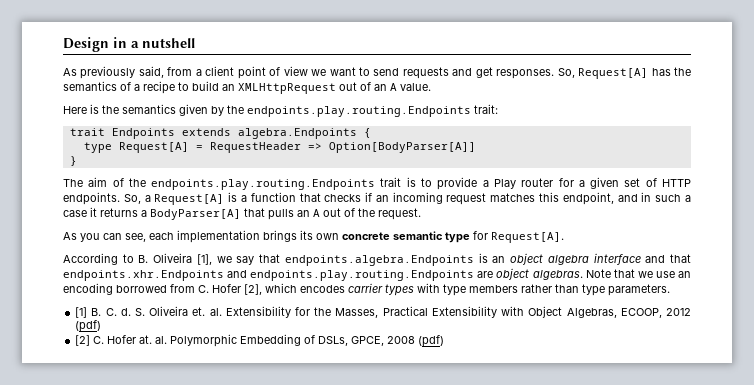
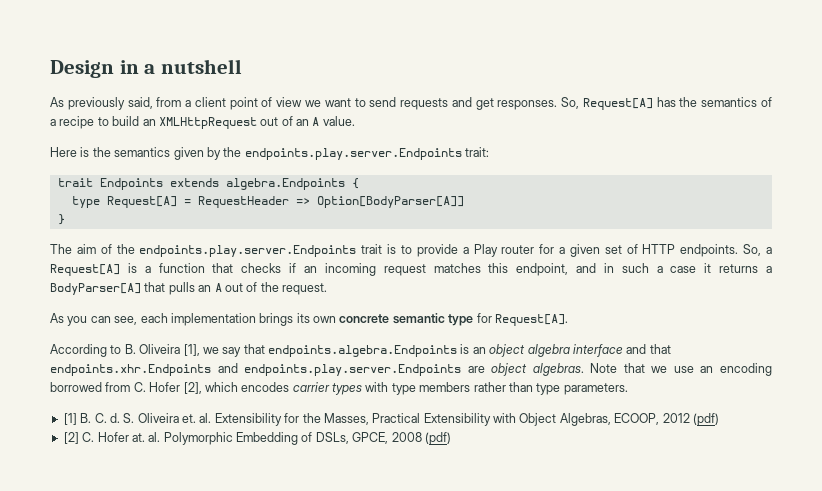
- Here is the semantics given by the endpoints.play.routing.Endpoints trait:
+ Here is the semantics given by the endpoints.play.server.Endpoints trait:
- The aim of the endpoints.play.routing.Endpoints trait is to provide a Play router for a given set of HTTP endpoints.
+ The aim of the endpoints.play.server.Endpoints trait is to provide a Play router for a given set of HTTP endpoints.
- According to B. Oliveira [1], we say that endpoints.algebra.Endpoints is an object algebra interface and that endpoints.xhr.Endpoints and endpoints.play.routing.Endpoints are object algebras.
+ According to B. Oliveira [1], we say that endpoints.algebra.Endpoints is an object algebra interface and that endpoints.xhr.Endpoints and endpoints.play.server.Endpoints are object algebras.

